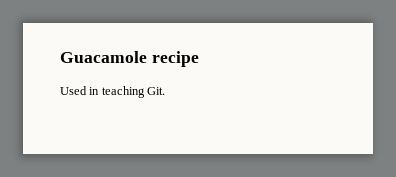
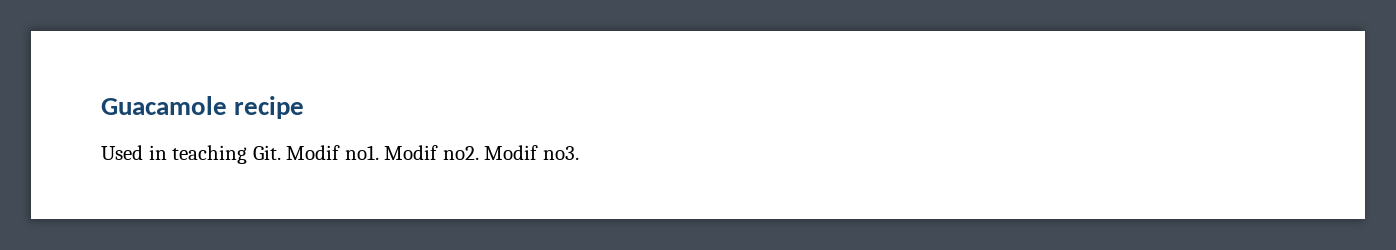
- Used in teaching Git.
+ Used in teaching Git. Modif no1. Modif no2. Modif no3.

